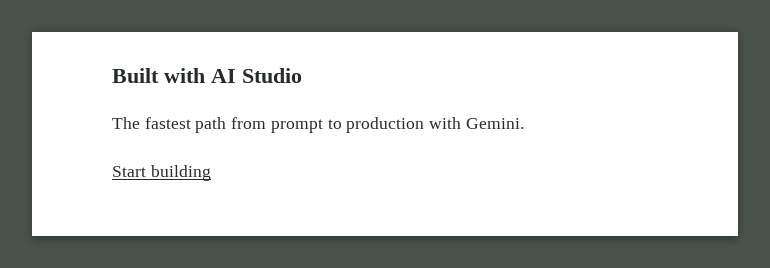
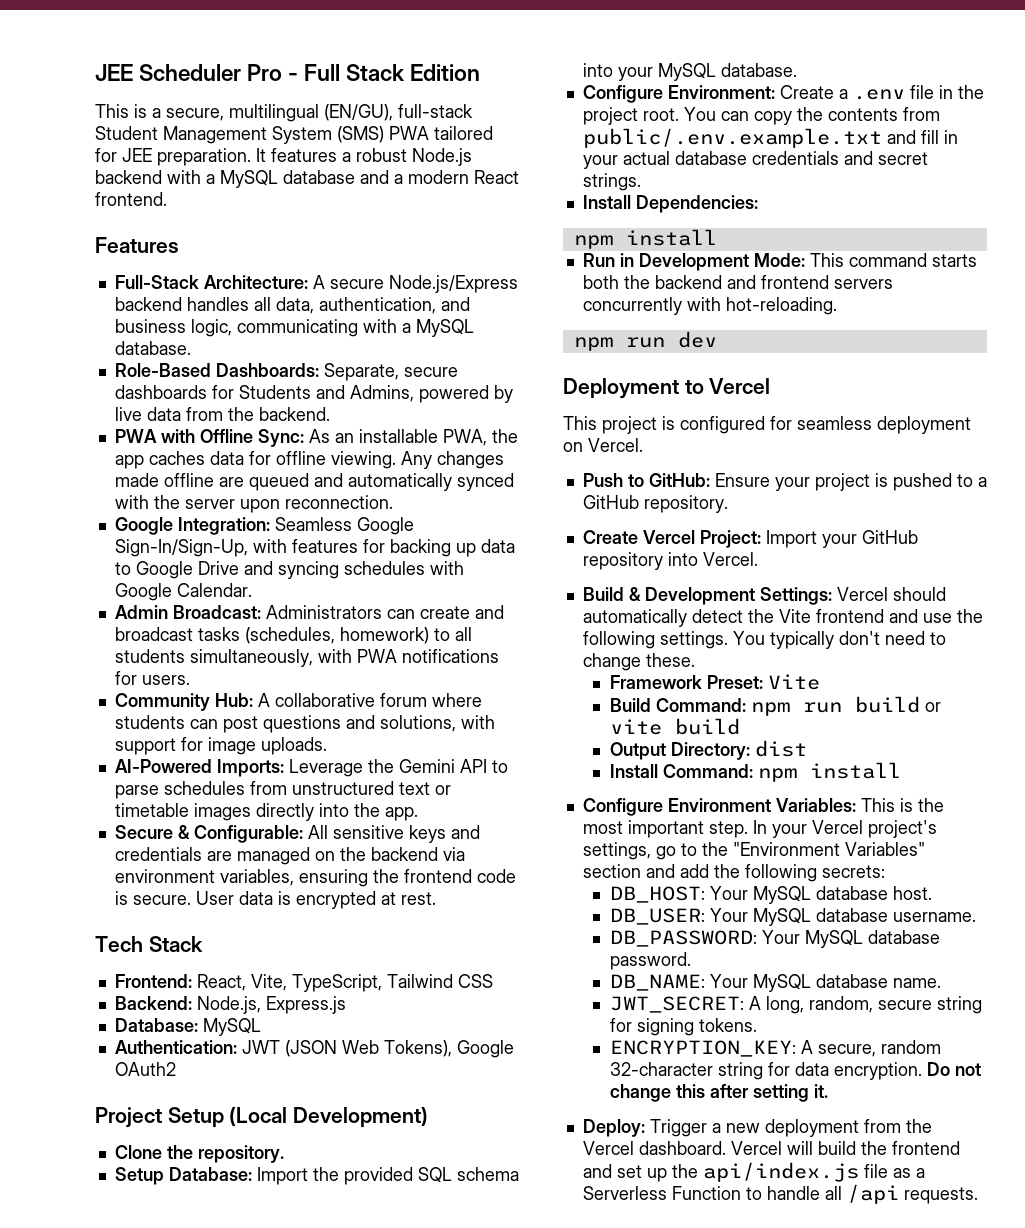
- Built with AI Studio
- The fastest path from prompt to production with Gemini.
- Start building
+ JEE Scheduler Pro - Full Stack Edition
+ This is a secure, multilingual (EN/GU), full-stack Student Management System (SMS) PWA tailored for JEE preparation. It features a robust Node.js backend with a MySQL database and a modern React frontend.
+ Features
+ Full-Stack Architecture: A secure Node.js/Express backend handles all data, authentication, and business logic, communicating with a MySQL database.
+ Role-Based Dashboards: Separate, secure dashboards for Students and Admins, powered by live data from the backend.
+ PWA with Offline Sync: As an installable PWA, the app caches data for offline viewing. Any changes made offline are queued and automatically synced with the server upon reconnection.
+ Google Integration: Seamless Google Sign-In/Sign-Up, with features for backing up data to Google Drive and syncing schedules with Google Calendar.
+ Admin Broadcast: Administrators can create and broadcast tasks (schedules, homework) to all students simultaneously, with PWA notifications for users.
+ Community Hub: A collaborative forum where students can post questions and solutions, with support for image uploads.
+ AI-Powered Imports: Leverage the Gemini API to parse schedules from unstructured text or timetable images directly into the app.
+ Secure & Configurable: All sensitive keys and credentials are managed on the backend via environment variables, ensuring the frontend code is secure. User data is encrypted at rest.
+ Tech Stack
+ Frontend: React, Vite, TypeScript, Tailwind CSS
+ Backend: Node.js, Express.js
+ Database: MySQL
+ Authentication: JWT (JSON Web Tokens), Google OAuth2
+ Project Setup (Local Development)
+ Clone the repository.
+ Setup Database: Import the provided SQL schema into your MySQL database.
+ Configure Environment: Create a .env file in the project root. You can copy the contents from public/.env.example.txt and fill in your actual database credentials and secret strings.
+ Install Dependencies:
+ npm install
+ Run in Development Mode: This command starts both the backend and frontend servers concurrently with hot-reloading.
+ npm run dev
+ Deployment to Vercel
+ This project is configured for seamless deployment on Vercel.
+ Push to GitHub: Ensure your project is pushed to a GitHub repository.
+ Create Vercel Project: Import your GitHub repository into Vercel.
+ Build & Development Settings: Vercel should automatically detect the Vite frontend and use the following settings. You typically don't need to change these.
+ Framework Preset: Vite
+ Build Command: npm run build or vite build
+ Output Directory: dist
+ Install Command: npm install
+ Configure Environment Variables: This is the most important step. In your Vercel project's settings, go to the "Environment Variables" section and add the following secrets:
+ DB_HOST: Your MySQL database host.
+ DB_USER: Your MySQL database username.
+ DB_PASSWORD: Your MySQL database password.
+ DB_NAME: Your MySQL database name.
+ JWT_SECRET: A long, random, secure string for signing tokens.
+ ENCRYPTION_KEY: A secure, random 32-character string for data encryption. Do not change this after setting it.
+ Deploy: Trigger a new deployment from the Vercel dashboard. Vercel will build the frontend and set up the api/index.js file as a Serverless Function to handle all /api requests.

